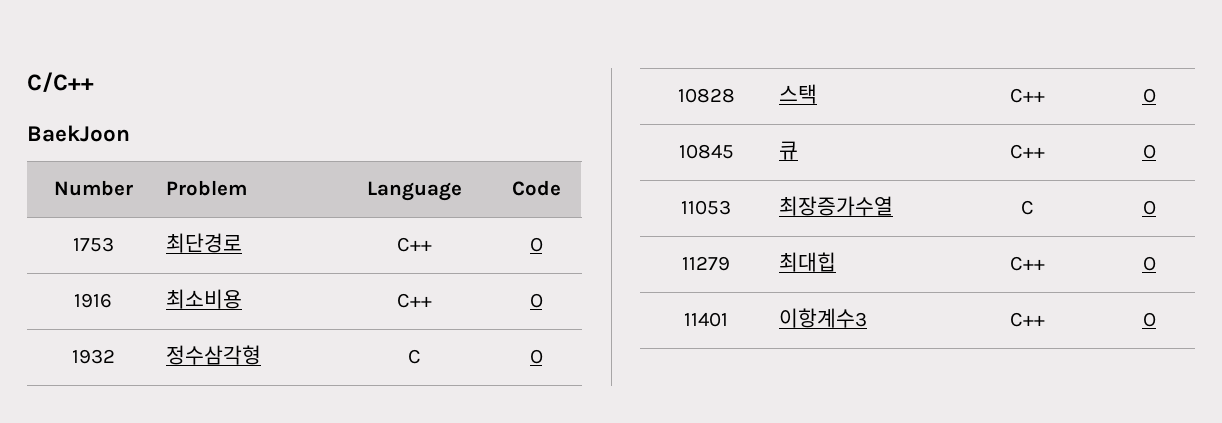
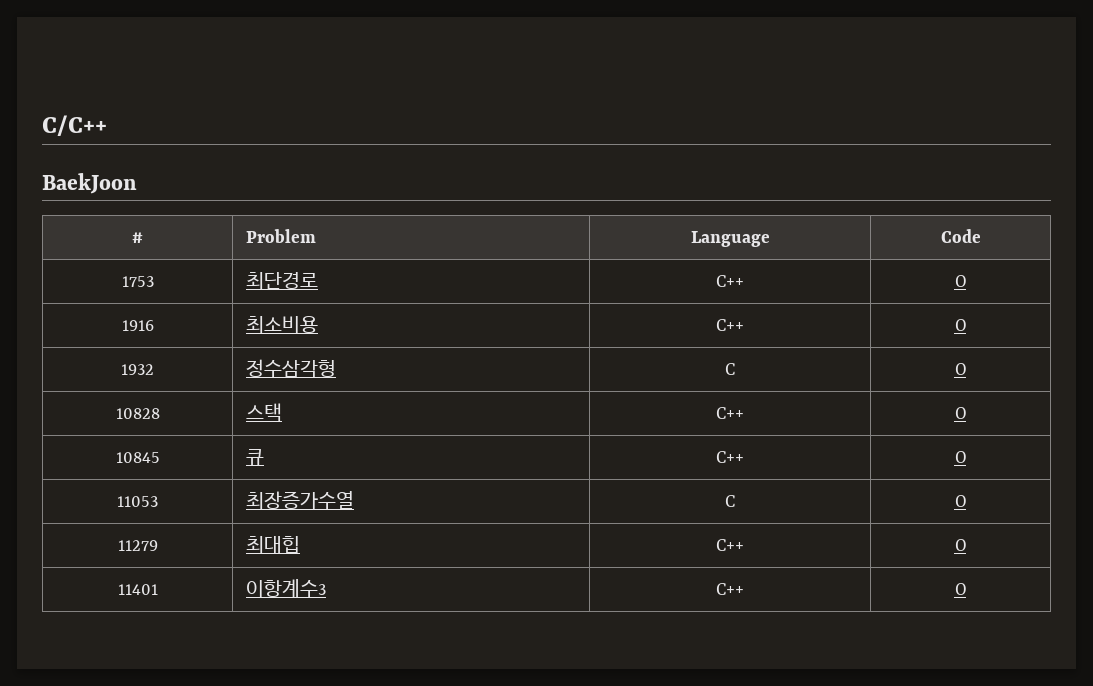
- Number | Problem | Language | Code
+ # | Problem | Language | Code

